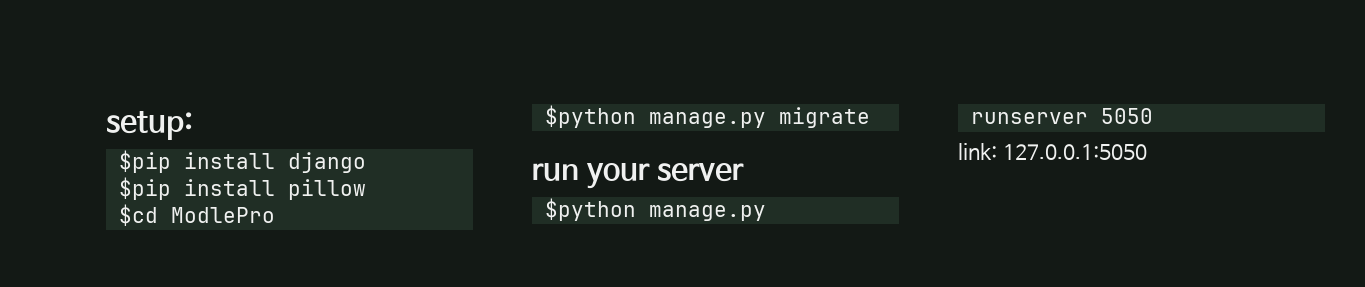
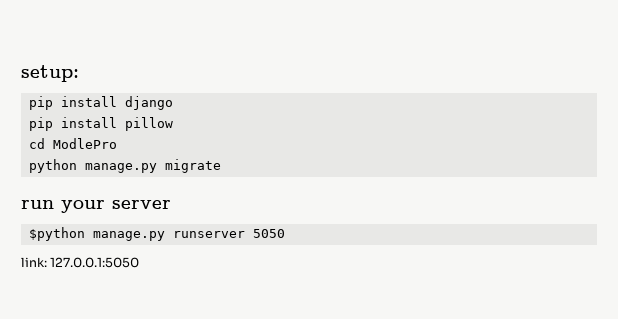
- $pip install django
+ pip install django
- $pip install pillow
+ pip install pillow
- $cd ModlePro
+ cd ModlePro
- $python manage.py migrate
+ python manage.py migrate

